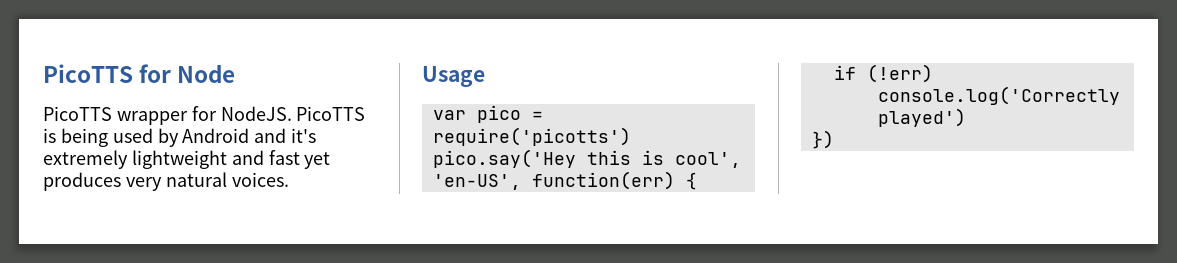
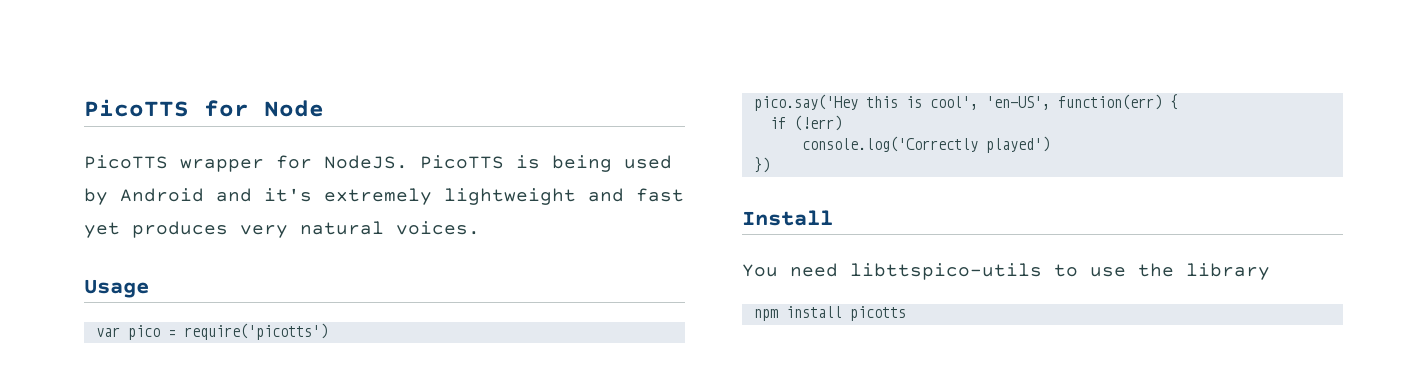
+ Install
+ You need libttspico-utils to use the library
+ npm install picotts

